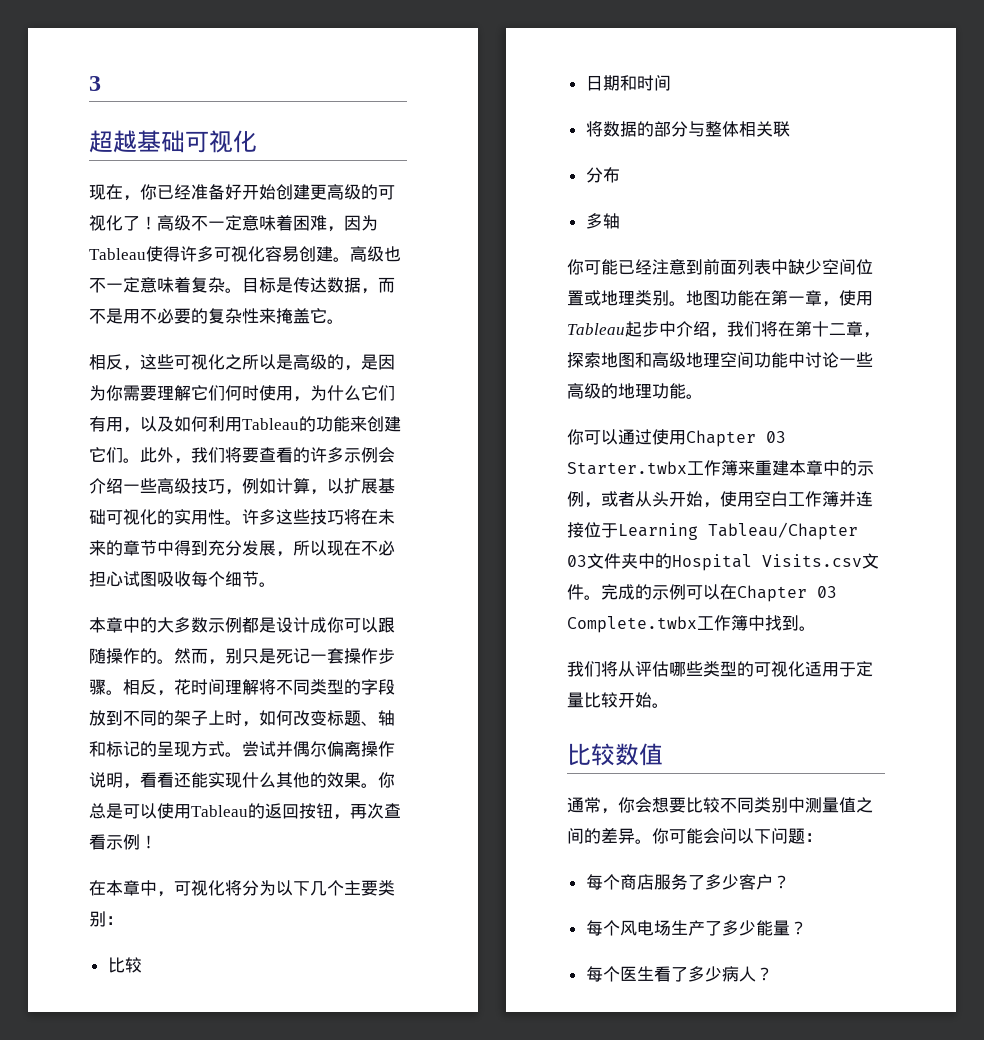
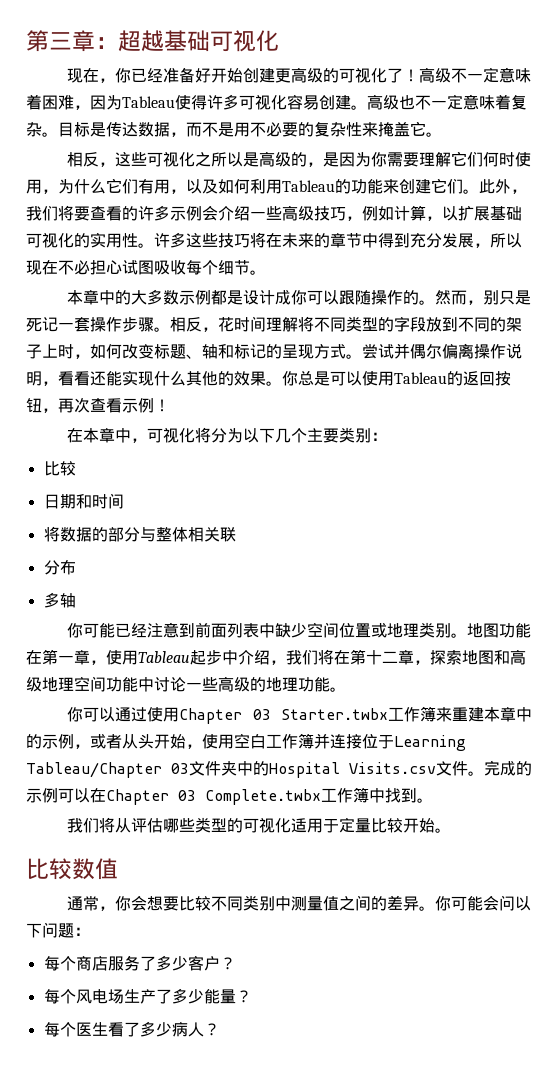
- 3
- 超越基础可视化
+ 第三章：超越基础可视化

